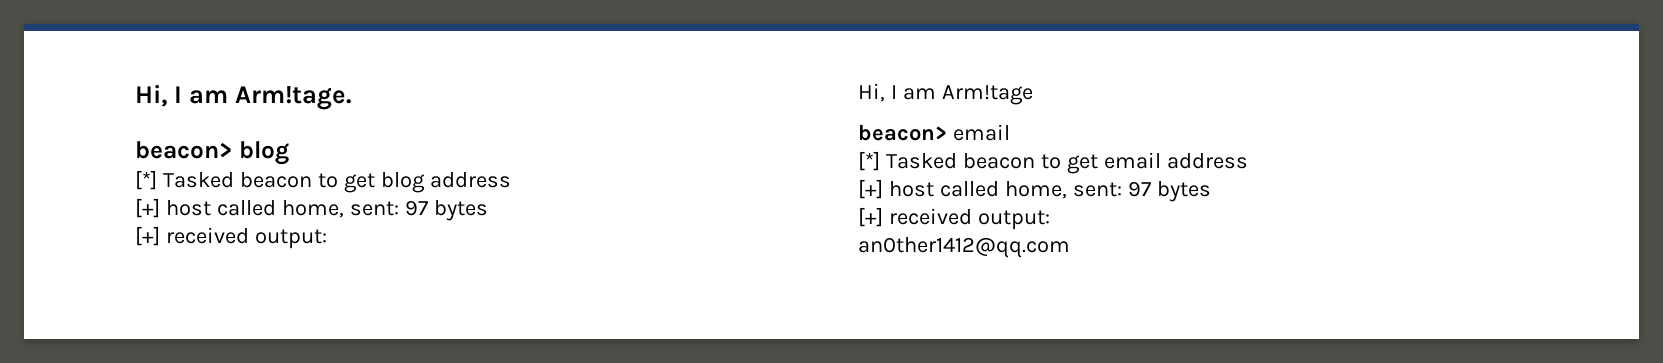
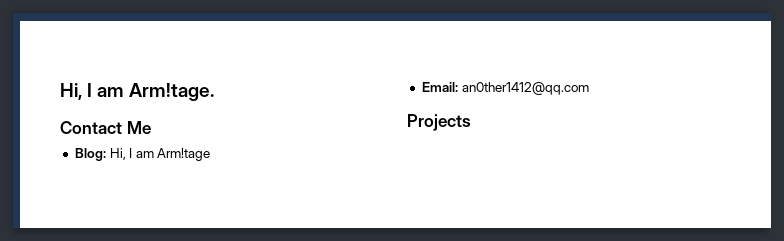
- beacon> blog
- [*] Tasked beacon to get blog address
- [+] host called home, sent: 97 bytes
- [+] received output:
- Hi, I am Arm!tage
- beacon> email
- [*] Tasked beacon to get email address
- [+] host called home, sent: 97 bytes
- [+] received output:
- an0ther1412@qq.com
+ Contact Me
+ Blog: Hi, I am Arm!tage
+ Email: an0ther1412@qq.com
+ Projects

